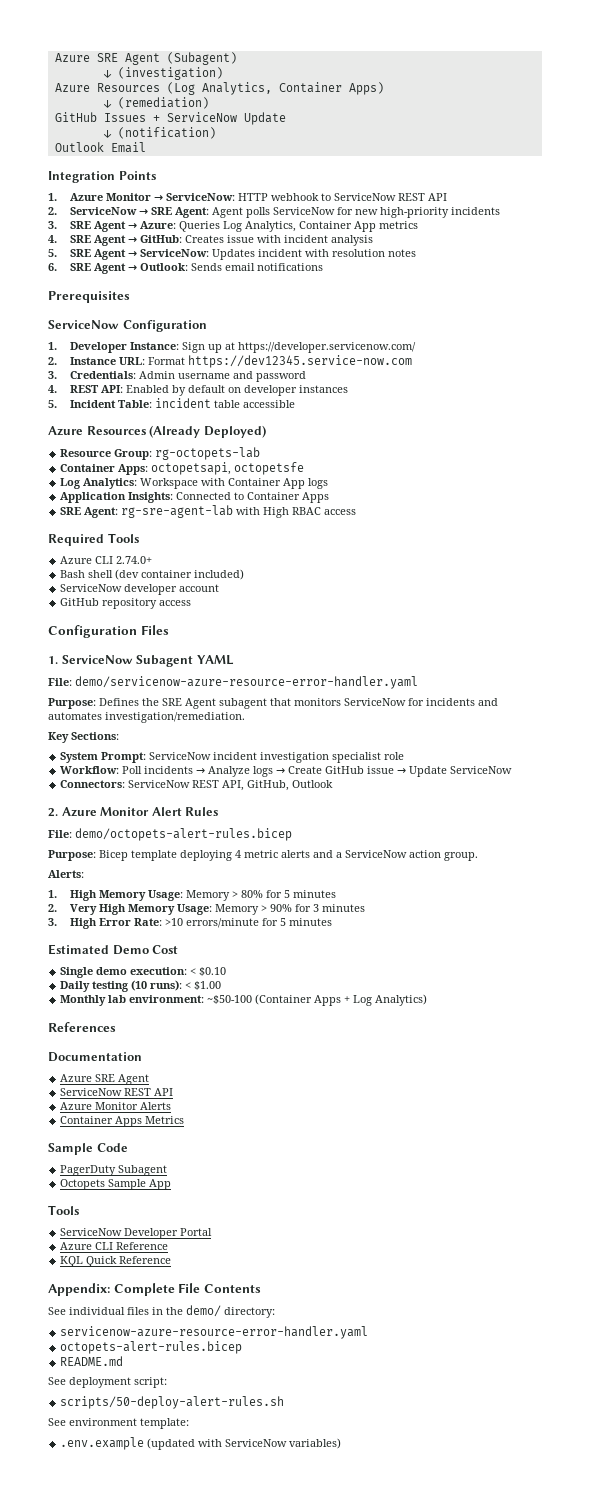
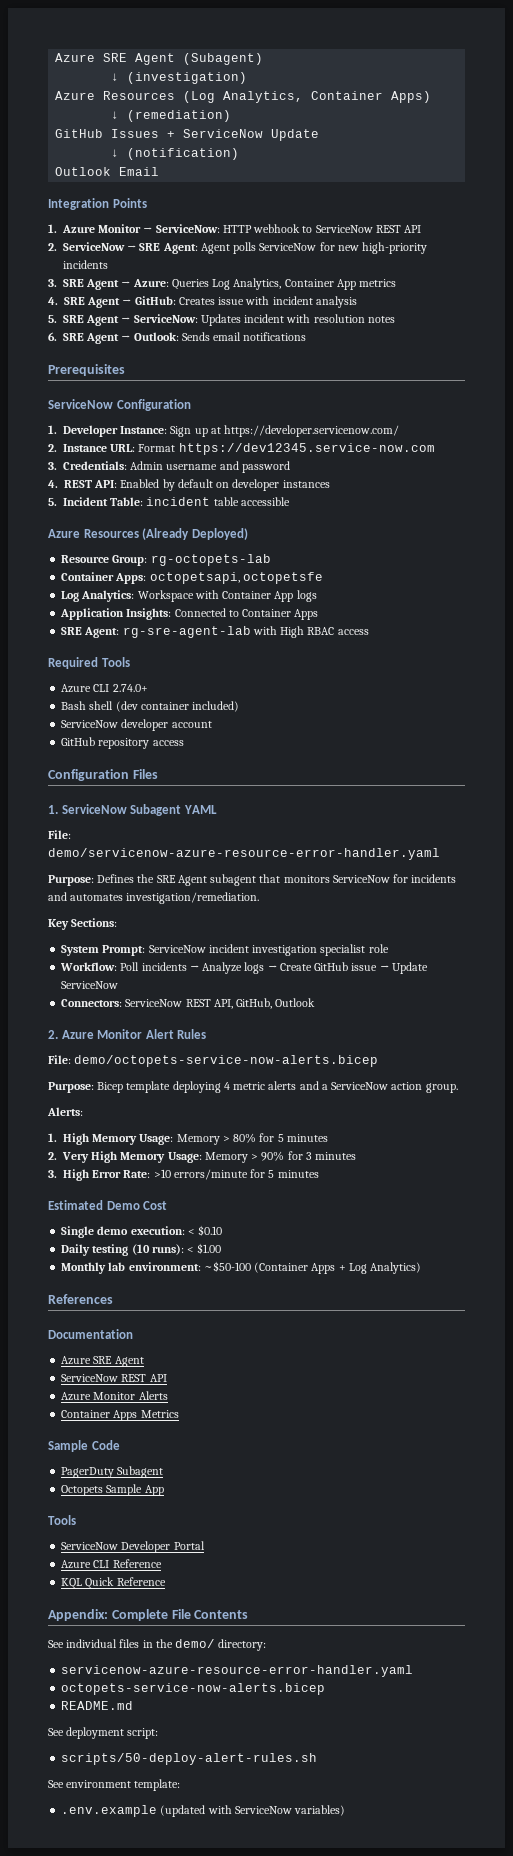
- File: demo/octopets-alert-rules.bicep
+ File: demo/octopets-service-now-alerts.bicep
- octopets-alert-rules.bicep
+ octopets-service-now-alerts.bicep

